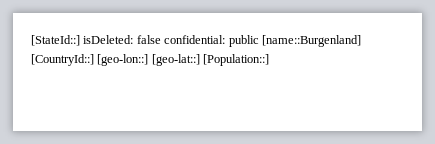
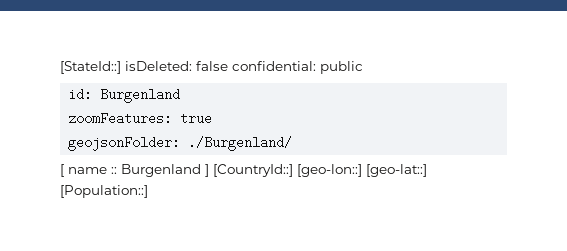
- [StateId::] isDeleted: false confidential: public [name::Burgenland] [CountryId::] [geo-lon::] [geo-lat::] [Population::]
+ [StateId::] isDeleted: false confidential: public
+ id: Burgenland
+ zoomFeatures: true
+ geojsonFolder: ./Burgenland/
+ [ name :: Burgenland ] [CountryId::] [geo-lon::] [geo-lat::] [Population::]

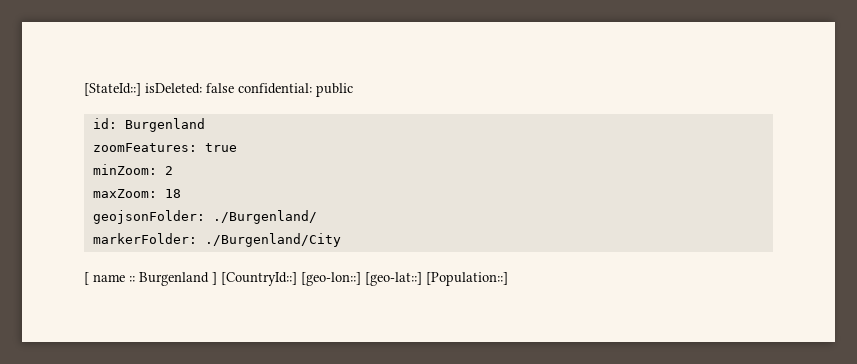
+ minZoom: 2
+ maxZoom: 18
+ markerFolder: ./Burgenland/City

